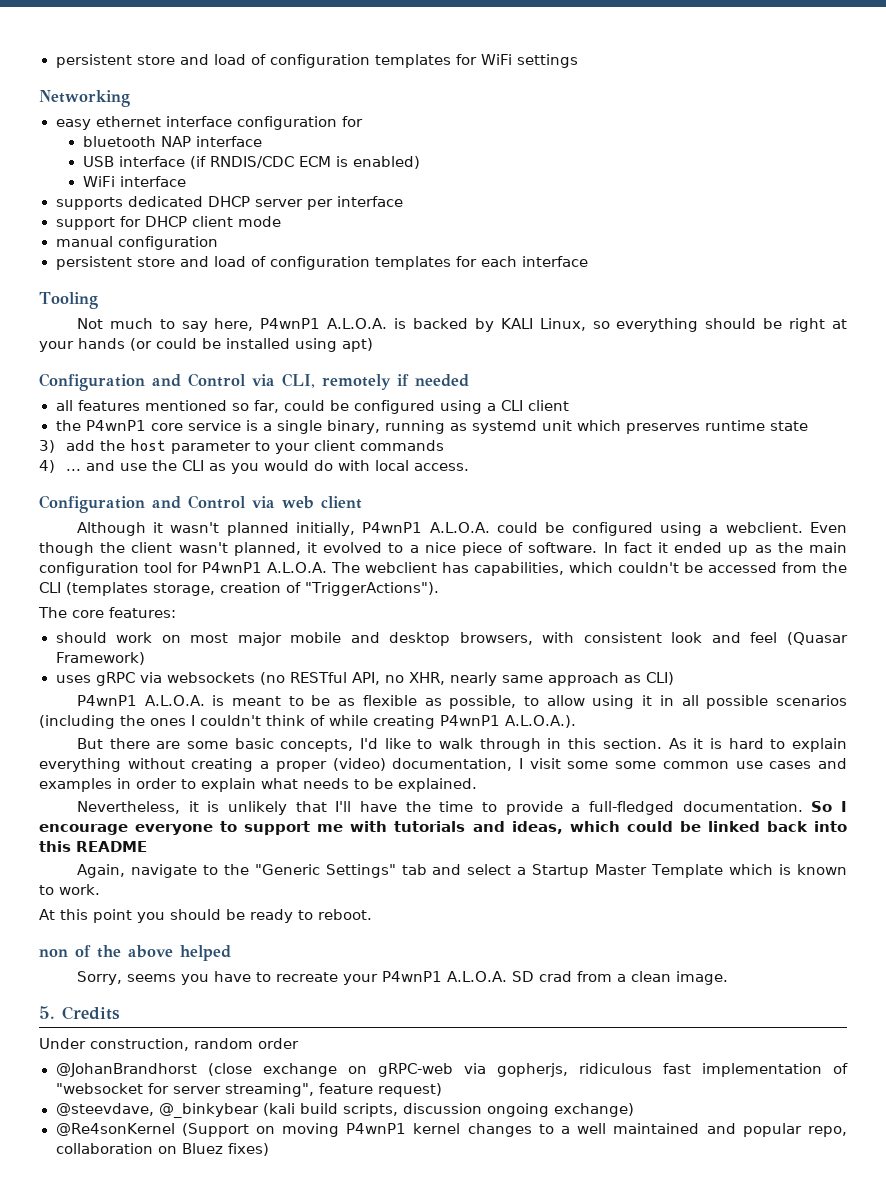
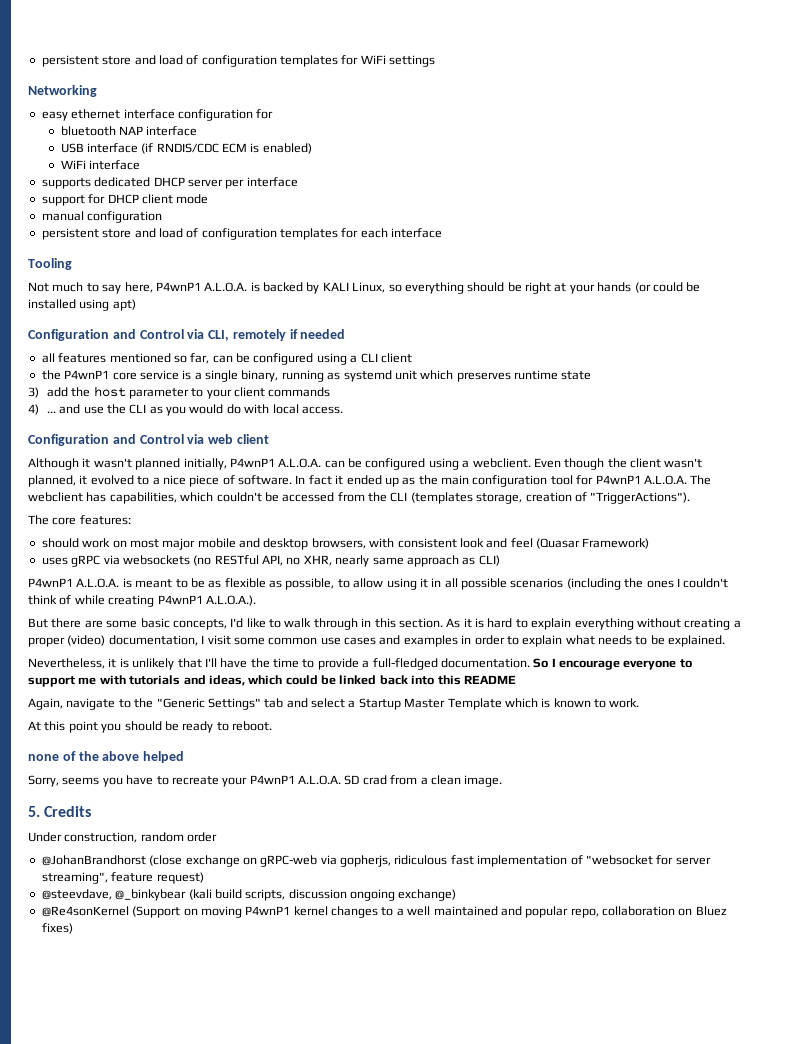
- all features mentioned so far, could be configured using a CLI client
+ all features mentioned so far, can be configured using a CLI client
- Although it wasn't planned initially, P4wnP1 A.L.O.A. could be configured using a webclient.
+ Although it wasn't planned initially, P4wnP1 A.L.O.A. can be configured using a webclient.
- As it is hard to explain everything without creating a proper (video) documentation, I visit some some common use cases and examples in order to explain what needs to be explained.
+ As it is hard to explain everything without creating a proper (video) documentation, I visit some common use cases and examples in order to explain what needs to be explained.
- non of the above helped
+ none of the above helped

